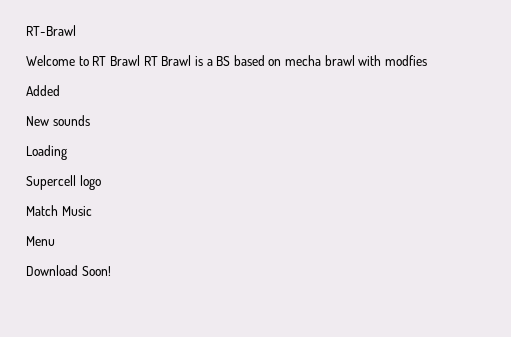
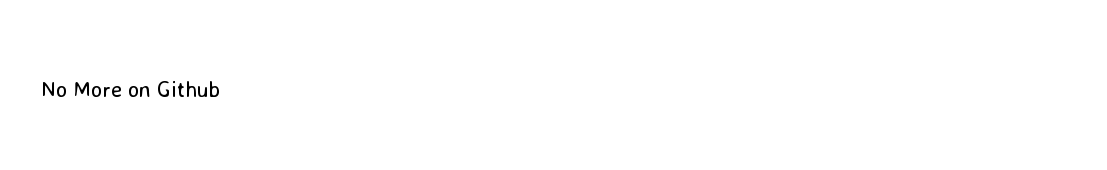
- RT-Brawl
- Welcome to RT Brawl RT Brawl is a BS based on mecha brawl with modfies
- Added
- New sounds
- Loading
- Supercell logo
- Match Music
- Menu
- Download Soon!
+ No More on Github

